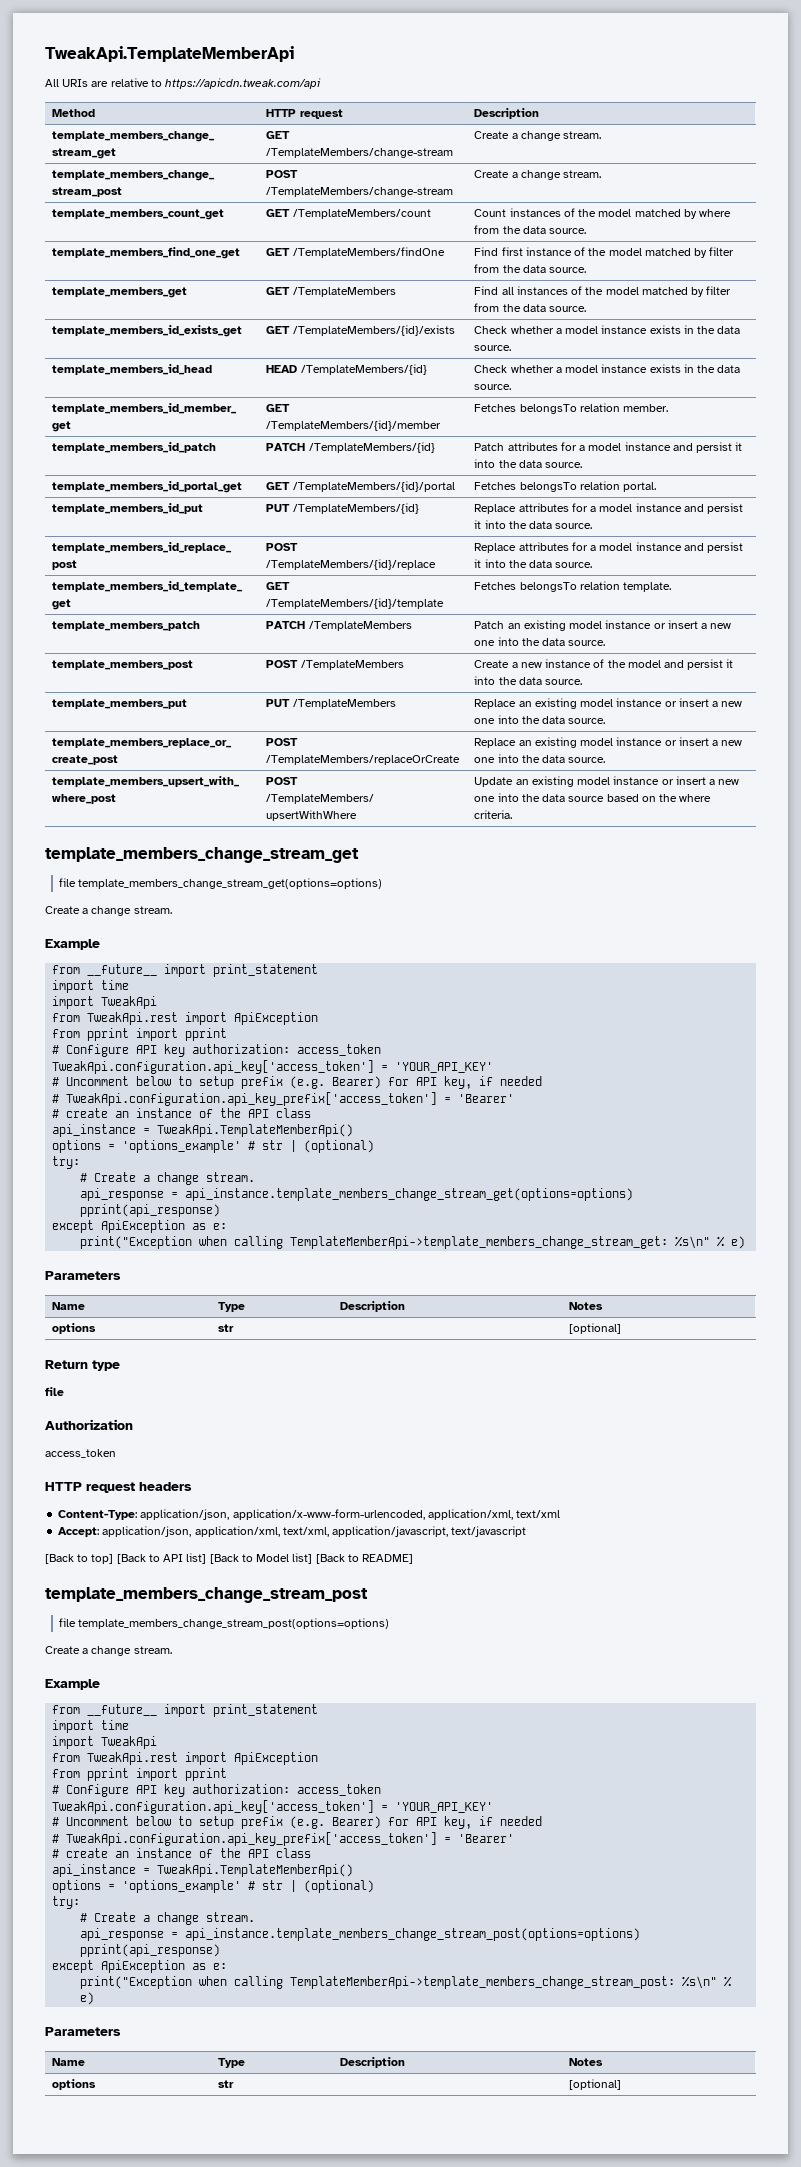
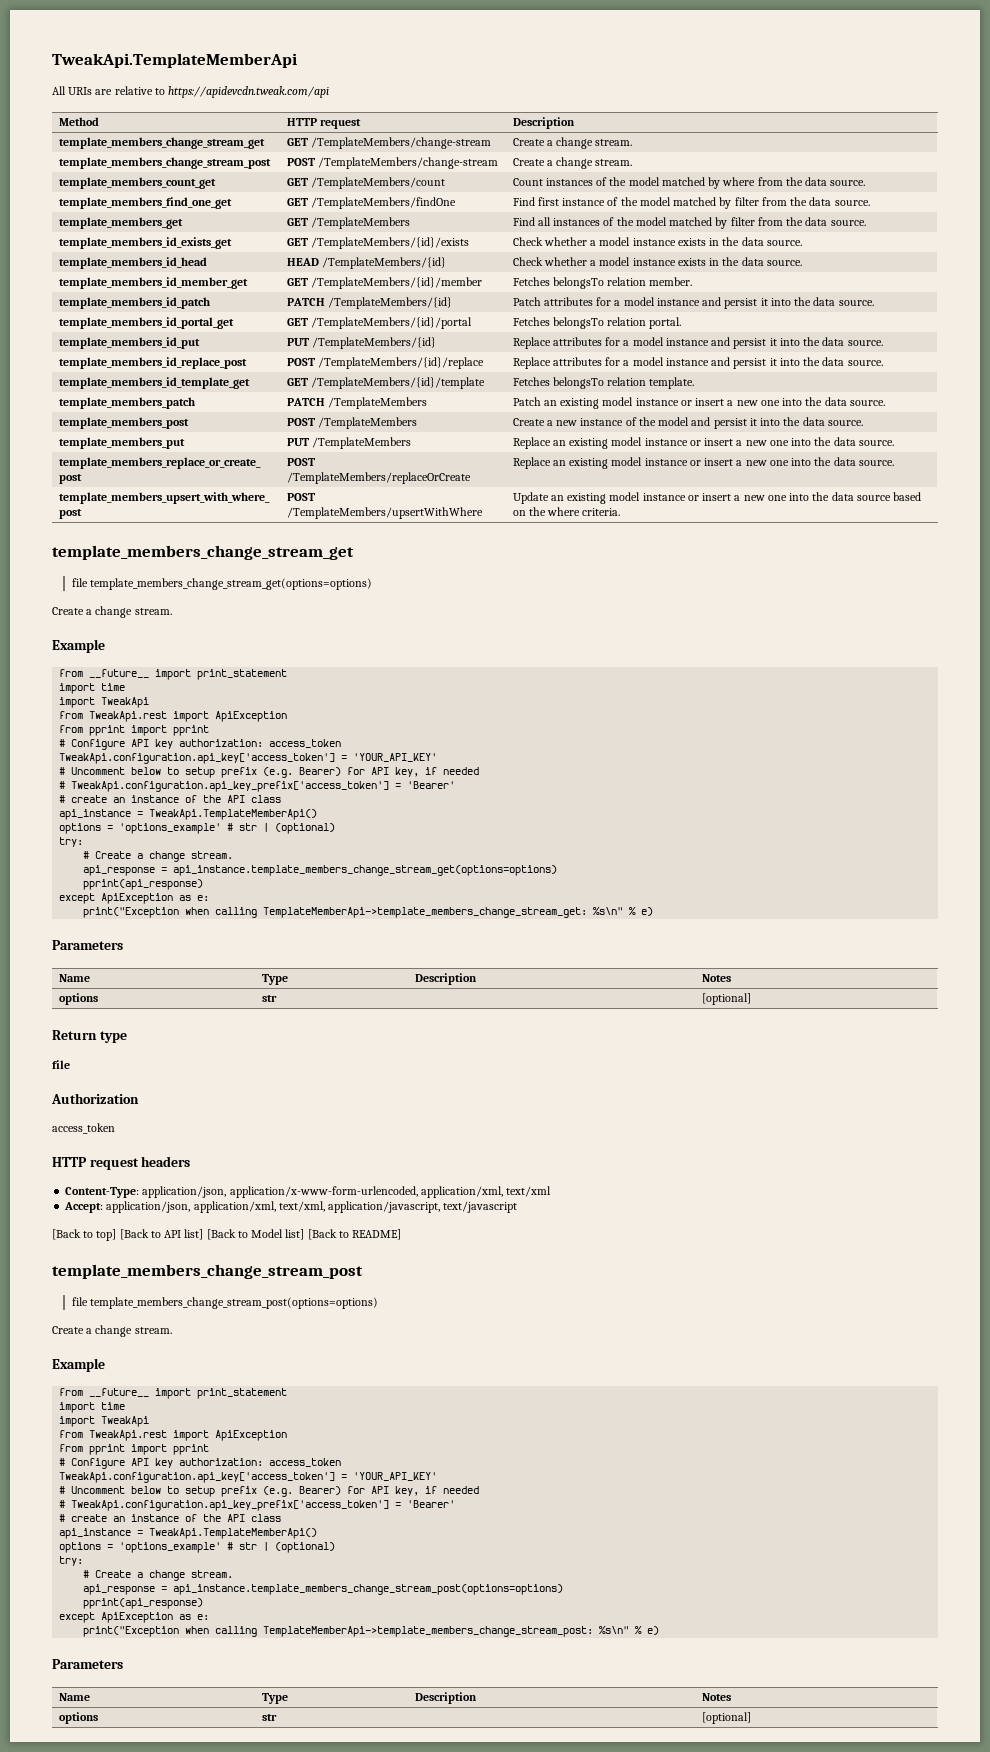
- All URIs are relative to https://apicdn.tweak.com/api
+ All URIs are relative to https://apidevcdn.tweak.com/api

